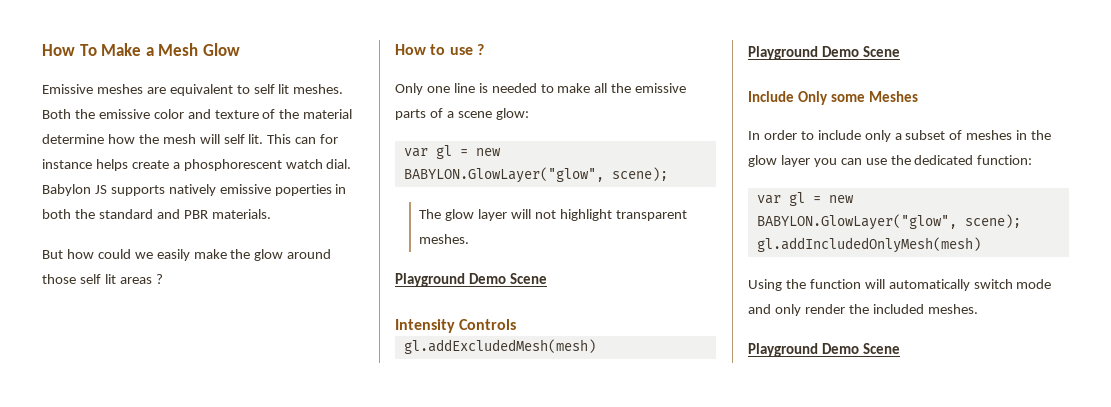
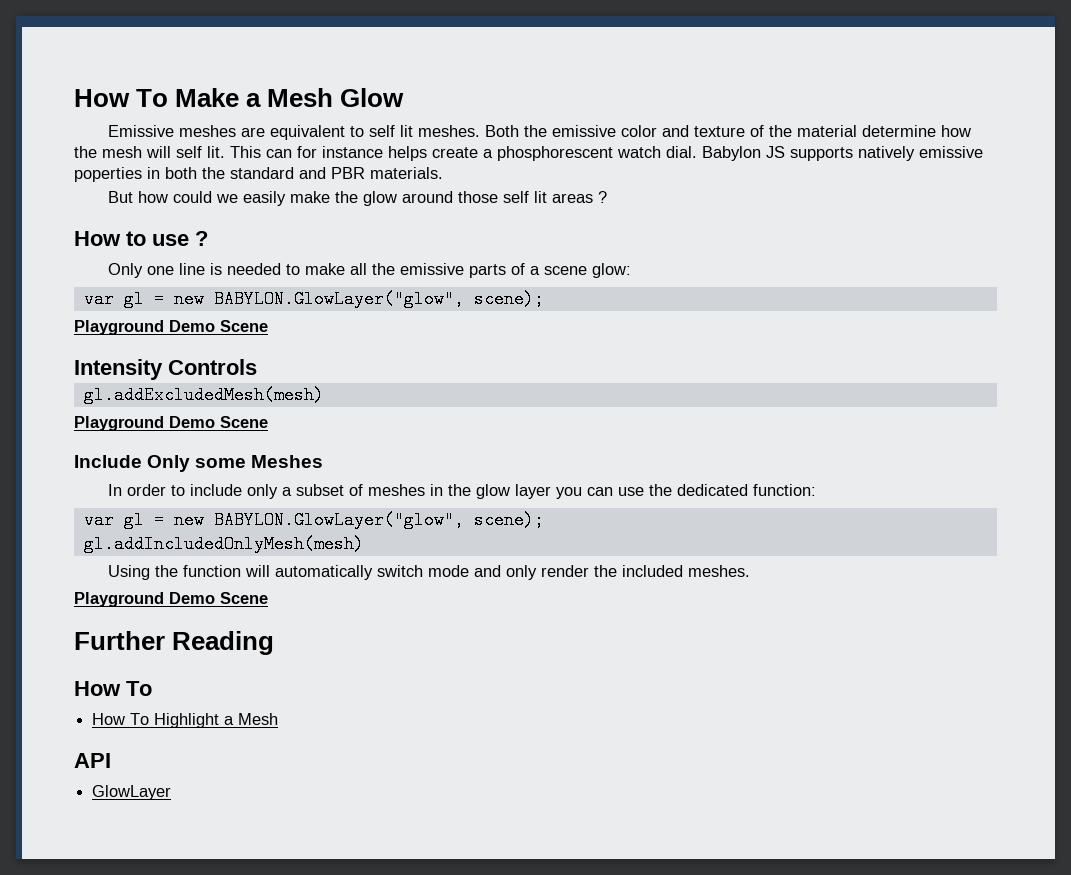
- The glow layer will not highlight transparent meshes.
+ Further Reading
+ How To
+ How To Highlight a Mesh
+ API
+ GlowLayer

